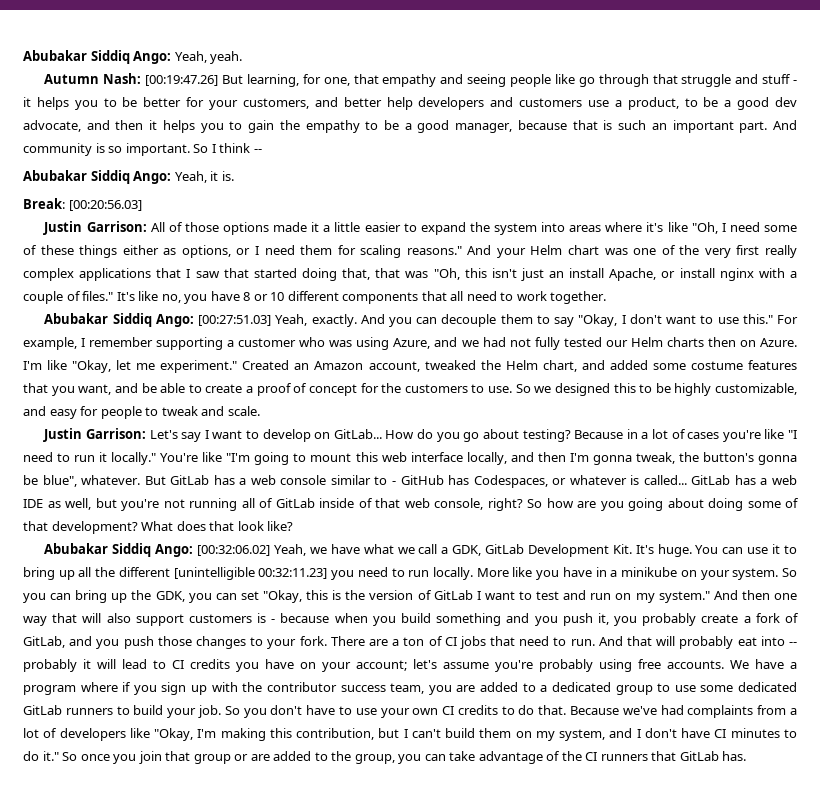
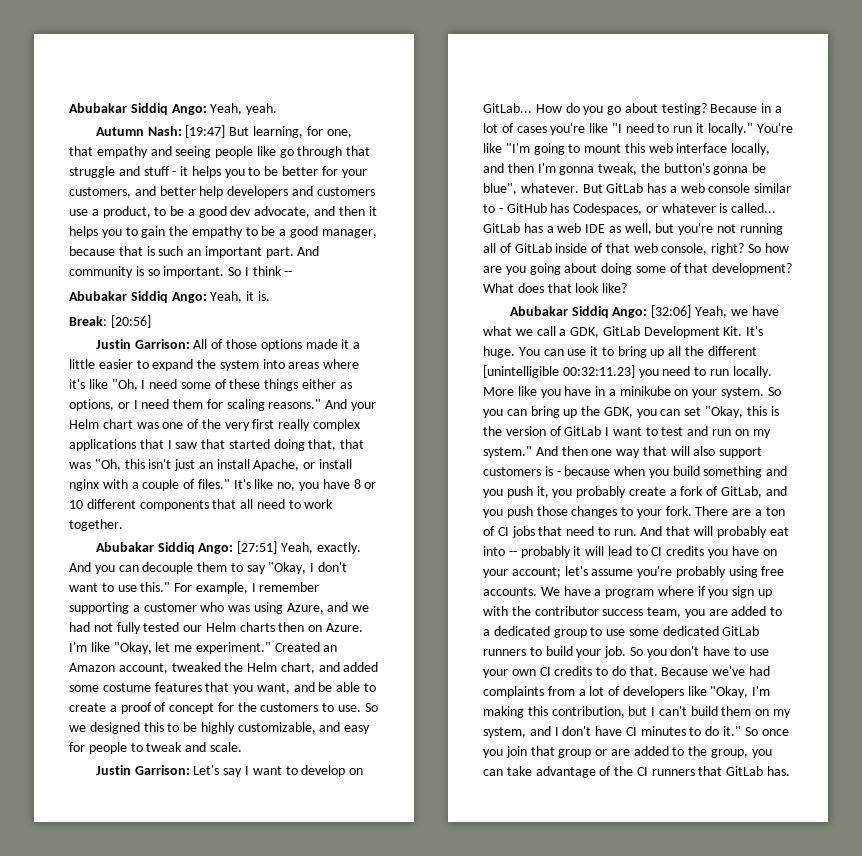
- [00:19:47.26] But learning, for one, that empathy and seeing people like go through that struggle and stuff - it helps you to be better for your customers, and better help developers and customers use a product, to be a good dev advocate, and then it helps you to gain the empathy to be a good manager, because that is such an important part.
+ [19:47] But learning, for one, that empathy and seeing people like go through that struggle and stuff - it helps you to be better for your customers, and better help developers and customers use a product, to be a good dev advocate, and then it helps you to gain the empathy to be a good manager, because that is such an important part.
- Break: [00:20:56.03]
+ Break: [20:56]
- Abubakar Siddiq Ango: [00:27:51.03] Yeah, exactly.
+ Abubakar Siddiq Ango: [27:51] Yeah, exactly.
- Abubakar Siddiq Ango: [00:32:06.02] Yeah, we have what we call a GDK, GitLab Development Kit. It's huge.
+ Abubakar Siddiq Ango: [32:06] Yeah, we have what we call a GDK, GitLab Development Kit. It's huge.

